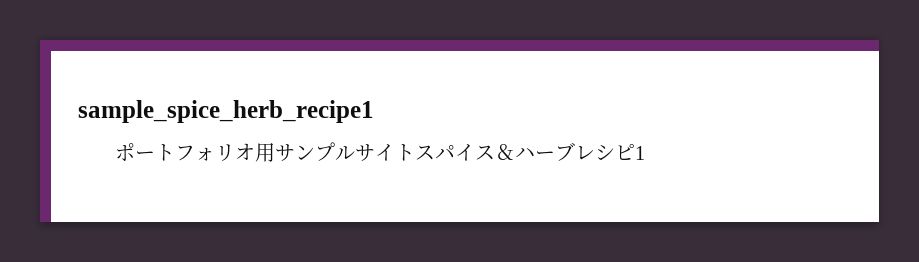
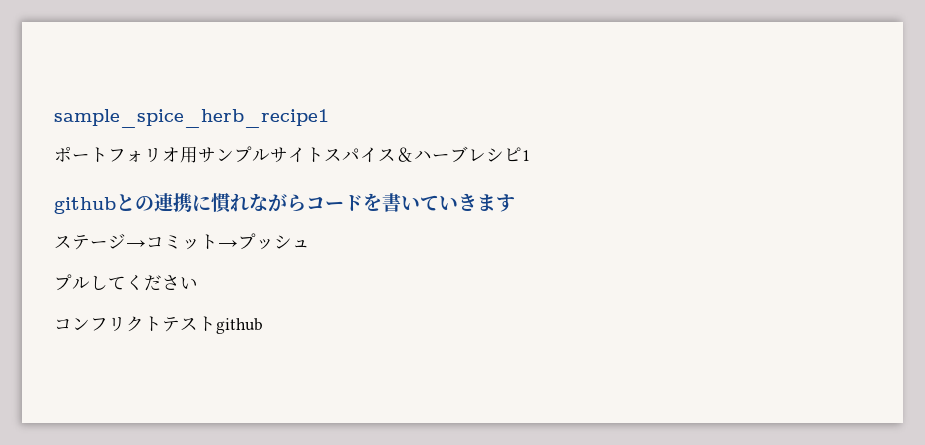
+ githubとの連携に慣れながらコードを書いていきます
+ ステージ→コミット→プッシュ
+ プルしてください
+ コンフリクトテストgithub

